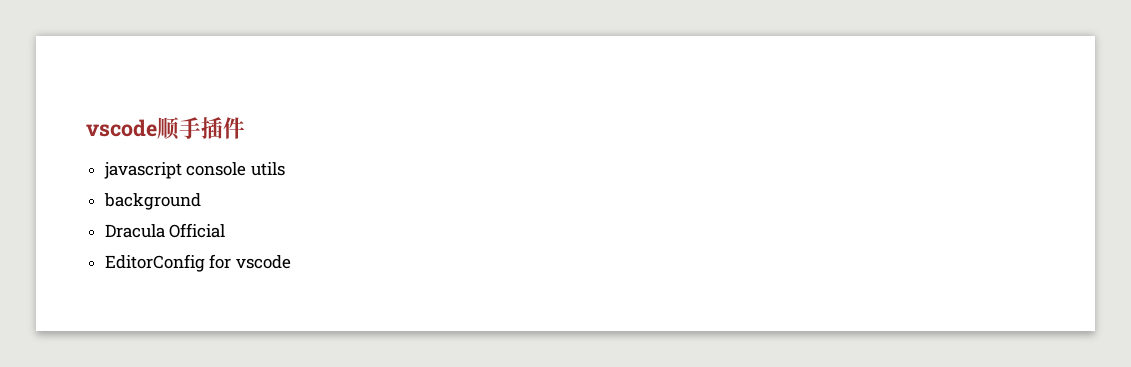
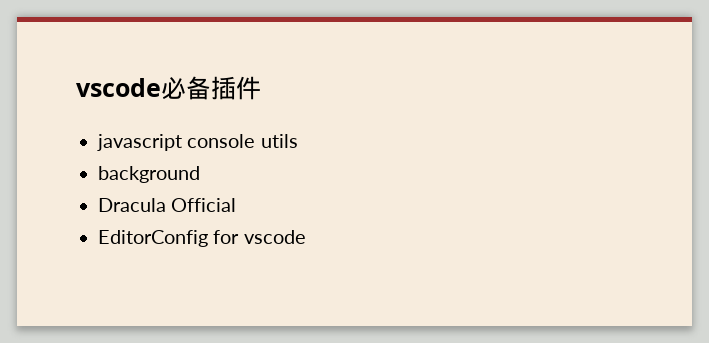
- vscode顺手插件
+ vscode必备插件

